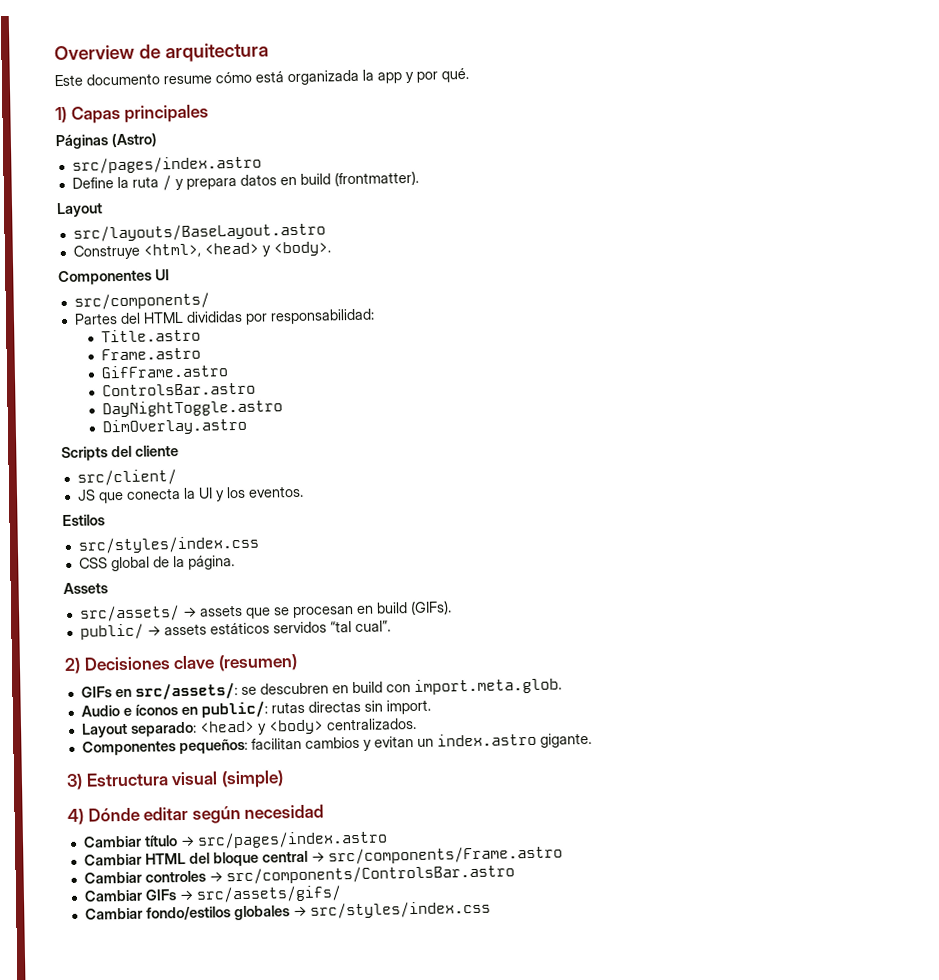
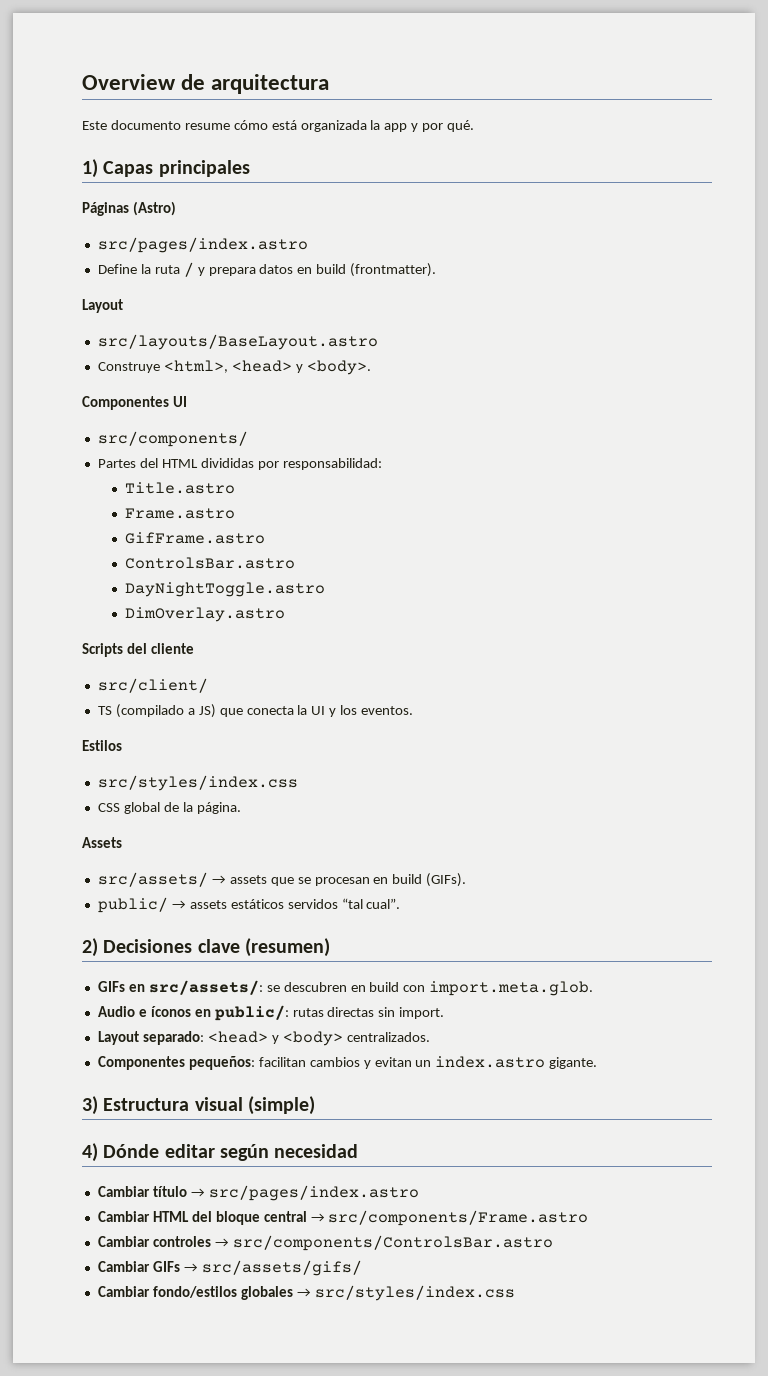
- JS que conecta la UI y los eventos.
+ TS (compilado a JS) que conecta la UI y los eventos.

